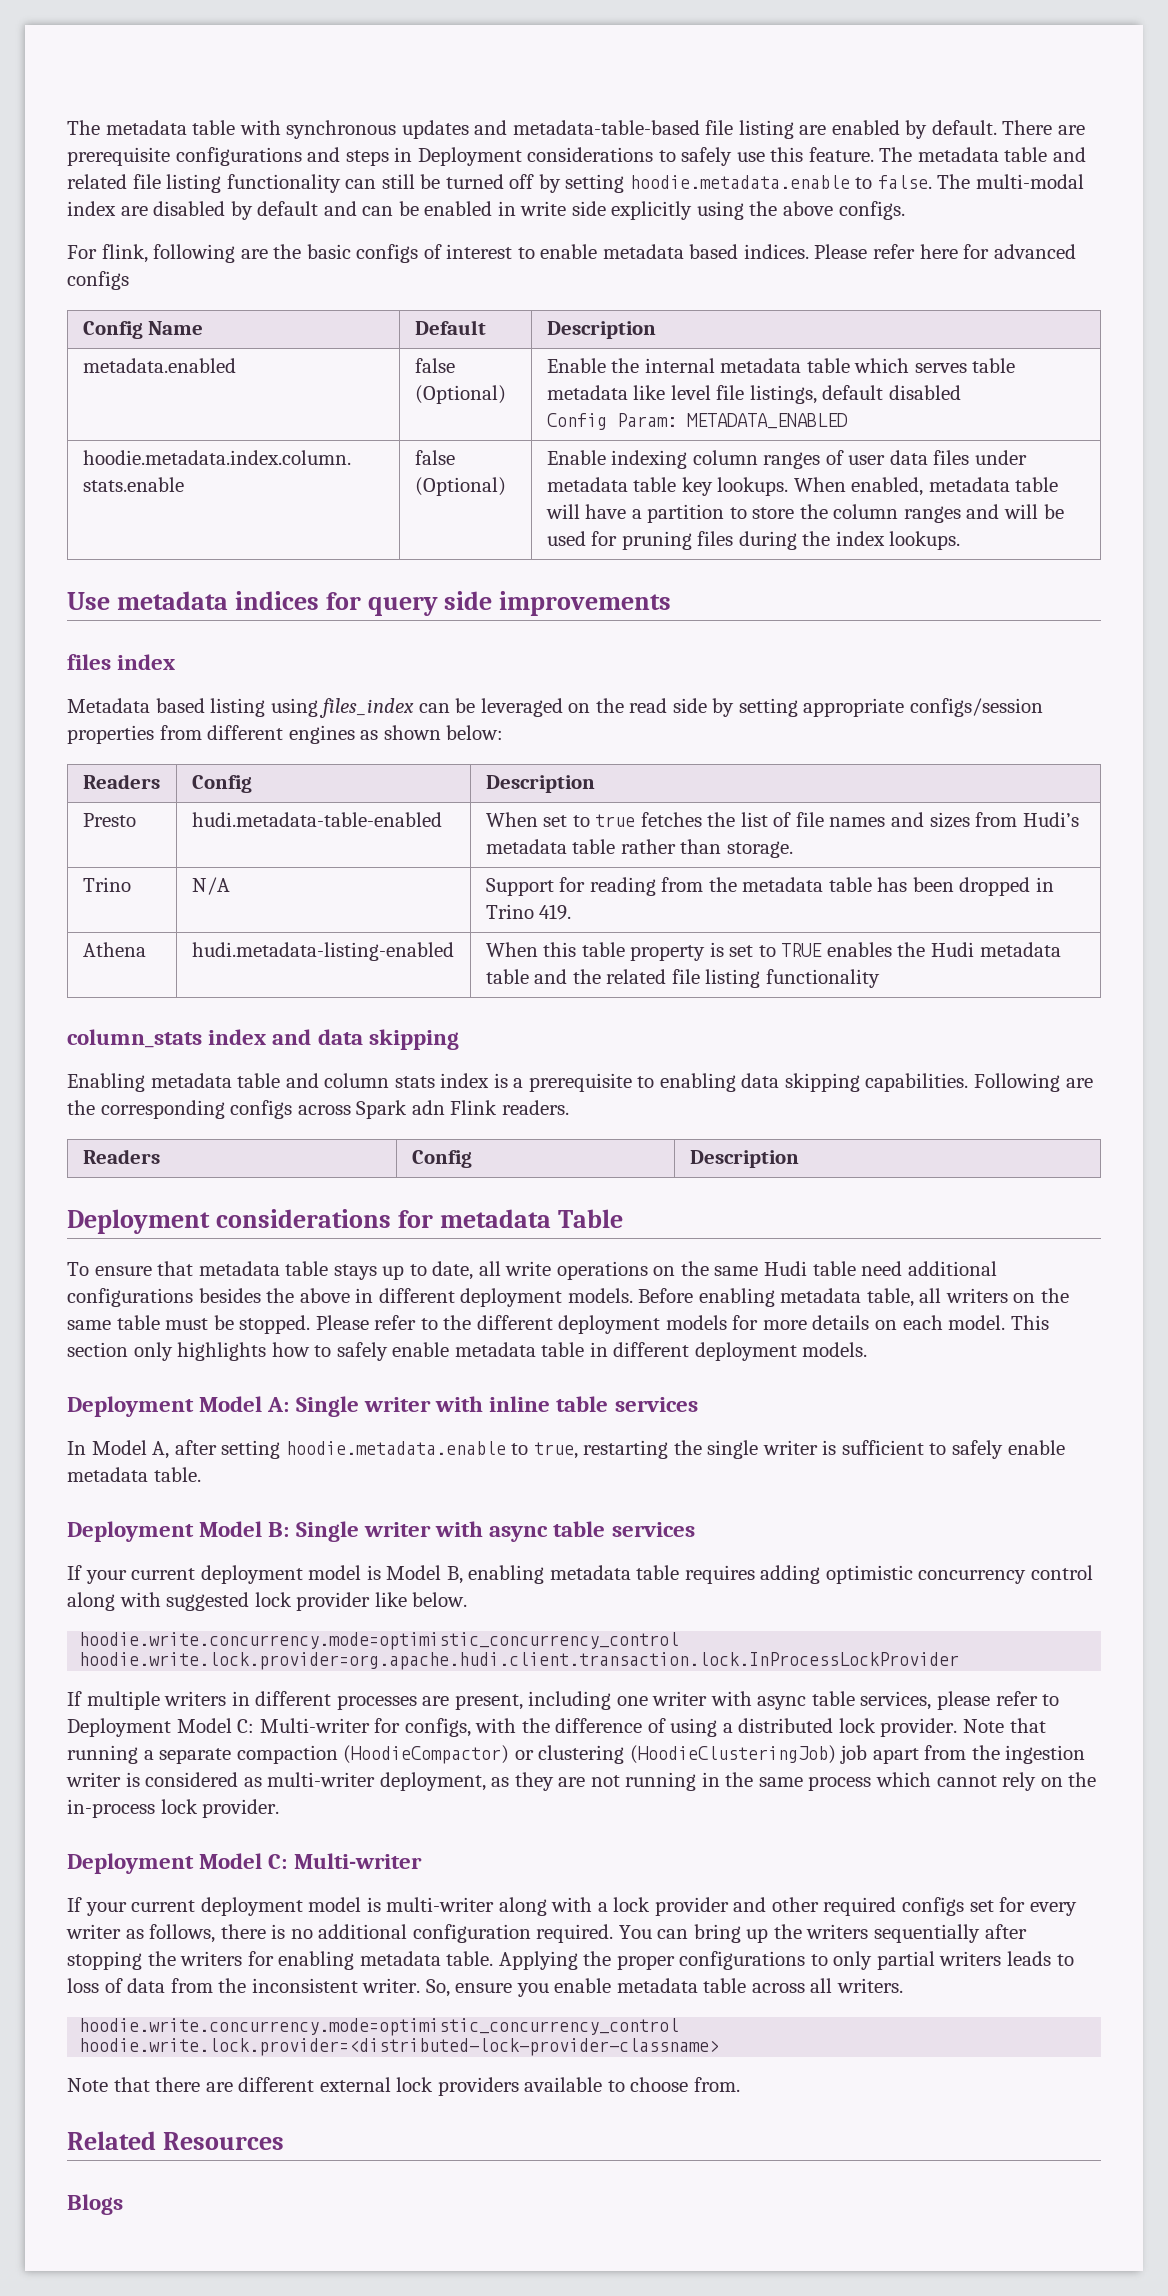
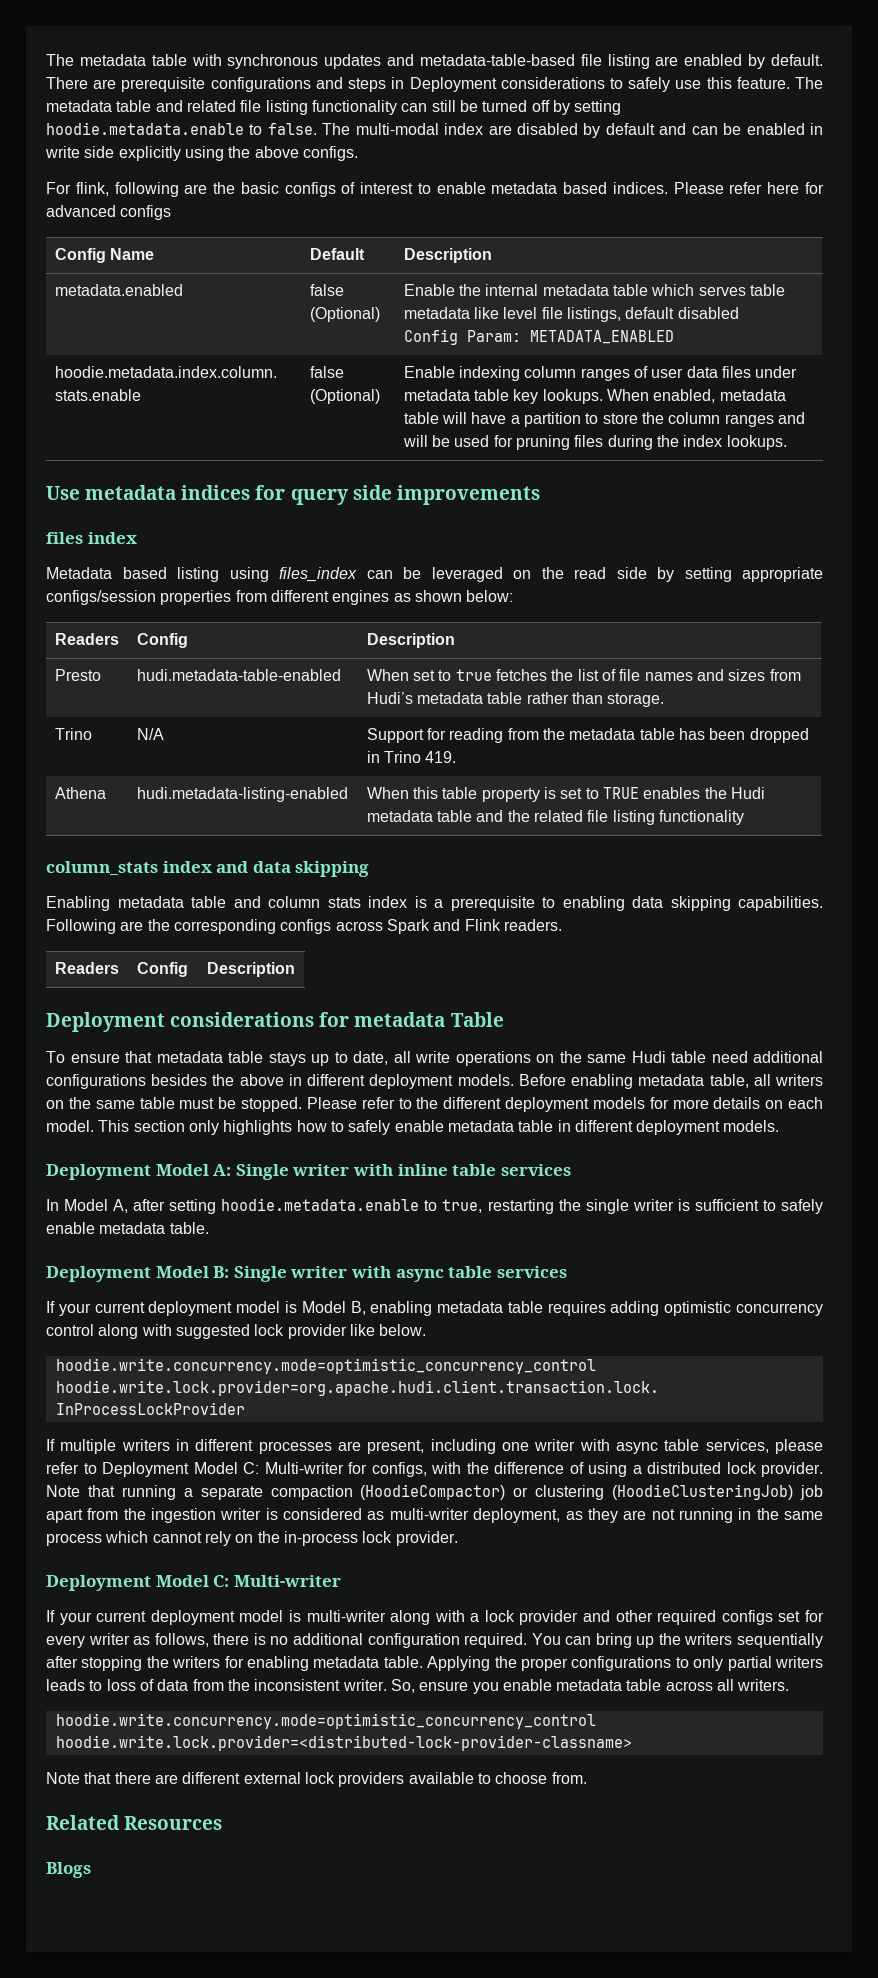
- Following are the corresponding configs across Spark adn Flink readers.
+ Following are the corresponding configs across Spark and Flink readers.

